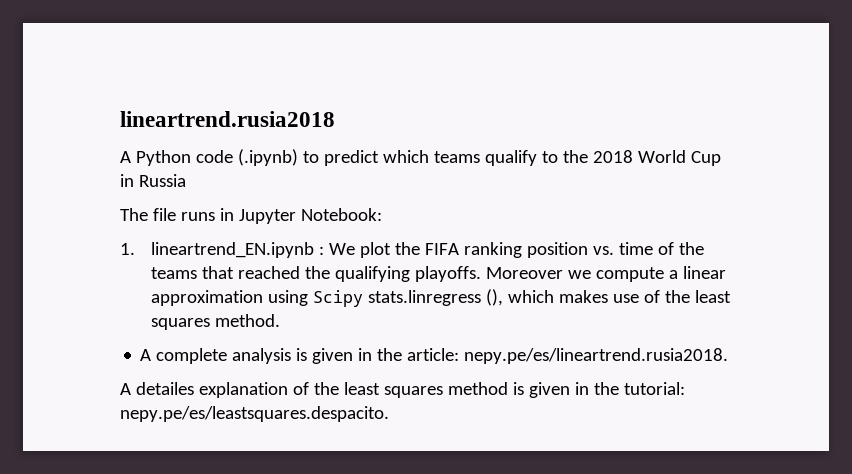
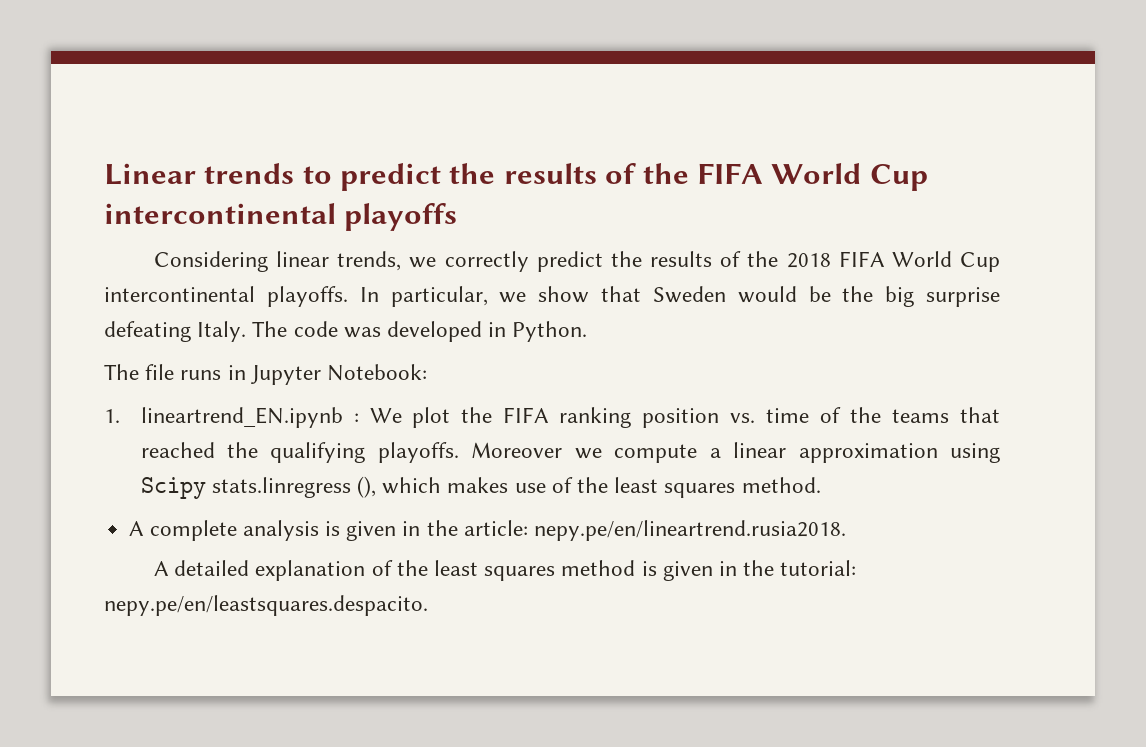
- lineartrend.rusia2018
- A Python code (.ipynb) to predict which teams qualify to the 2018 World Cup in Russia
+ Linear trends to predict the results of the FIFA World Cup intercontinental playoffs
+ Considering linear trends, we correctly predict the results of the 2018 FIFA World Cup intercontinental playoffs. In particular, we show that Sweden would be the big surprise defeating Italy. The code was developed in Python.
- A complete analysis is given in the article: nepy.pe/es/lineartrend.rusia2018.
- A detailes explanation of the least squares method is given in the tutorial: nepy.pe/es/leastsquares.despacito.
+ A complete analysis is given in the article: nepy.pe/en/lineartrend.rusia2018.
+ A detailed explanation of the least squares method is given in the tutorial: nepy.pe/en/leastsquares.despacito.

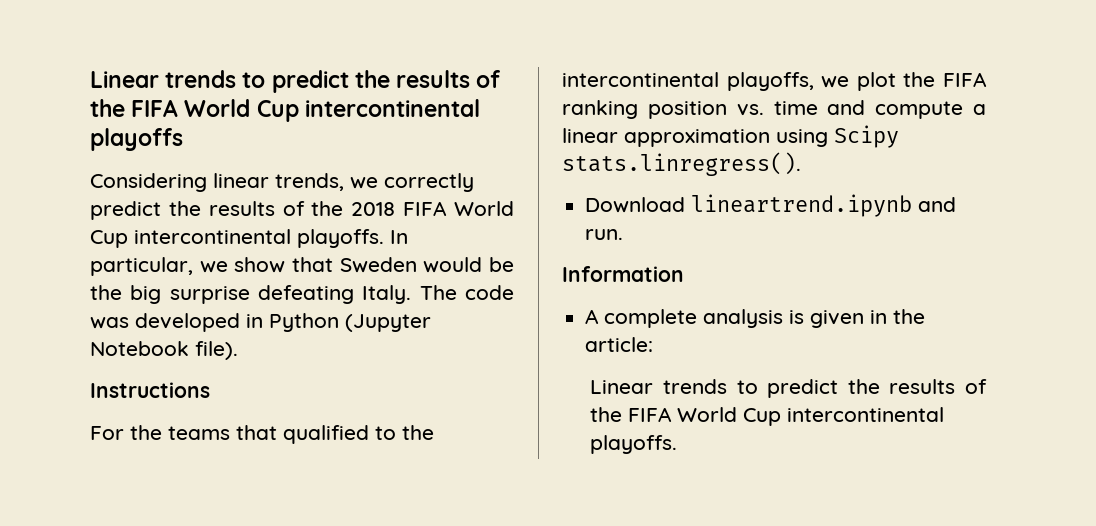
- The code was developed in Python.
- The file runs in Jupyter Notebook:
- 1. lineartrend_EN.ipynb : We plot the FIFA ranking position vs. time of the teams that reached the qualifying playoffs. Moreover we compute a linear approximation using Scipy stats.linregress (), which makes use of the least squares method.
+ The code was developed in Python (Jupyter Notebook file).
+ Instructions
+ For the teams that qualified to the intercontinental playoffs, we plot the FIFA ranking position vs. time and compute a linear approximation using Scipy stats.linregress().
+ Download lineartrend.ipynb and run.
+ Information
- A complete analysis is given in the article: nepy.pe/en/lineartrend.rusia2018.
- A detailed explanation of the least squares method is given in the tutorial: nepy.pe/en/leastsquares.despacito.
+ A complete analysis is given in the article:
+ Linear trends to predict the results of the FIFA World Cup intercontinental playoffs.

